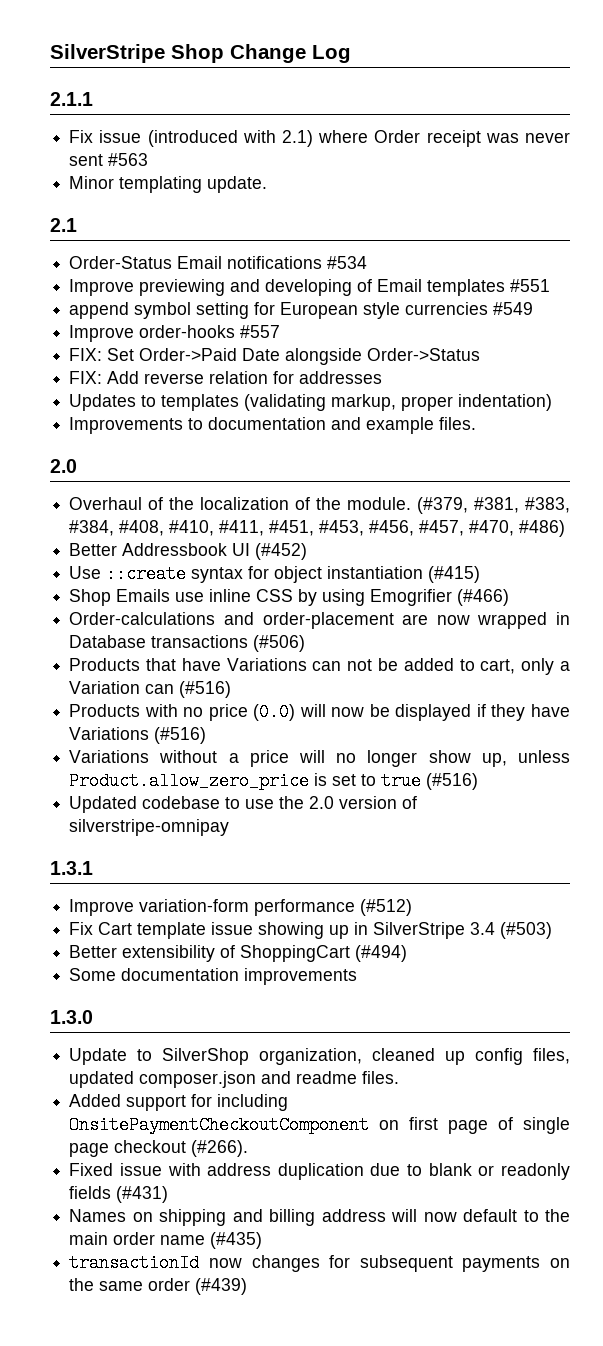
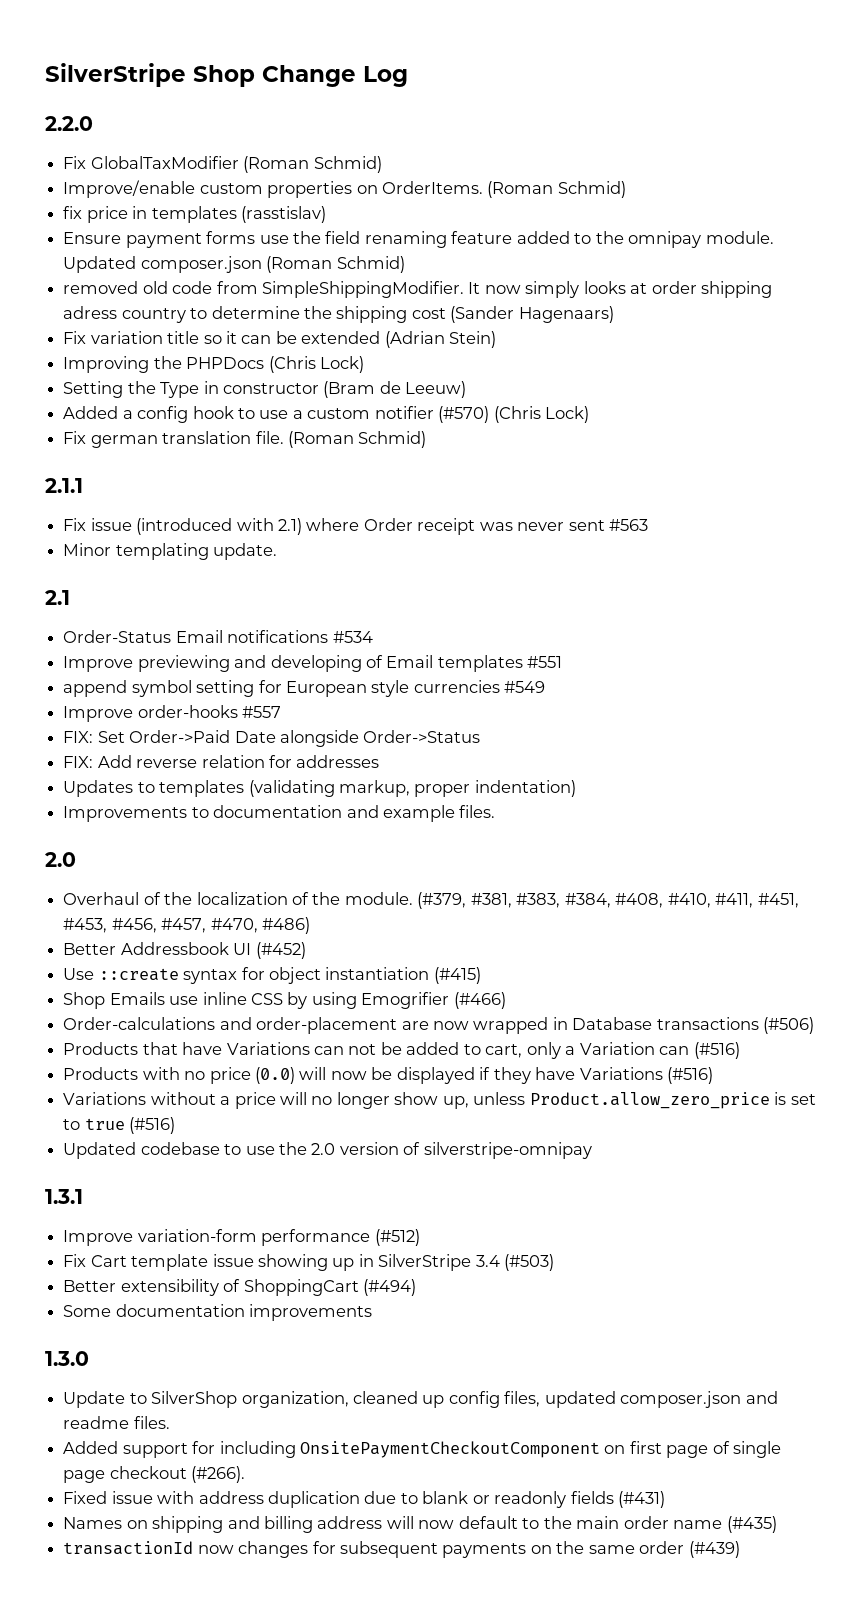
+ 2.2.0
+ Fix GlobalTaxModifier (Roman Schmid)
+ Improve/enable custom properties on OrderItems. (Roman Schmid)
+ fix price in templates (rasstislav)
+ Ensure payment forms use the field renaming feature added to the omnipay module. Updated composer.json (Roman Schmid)
+ removed old code from SimpleShippingModifier. It now simply looks at order shipping adress country to determine the shipping cost (Sander Hagenaars)
+ Fix variation title so it can be extended (Adrian Stein)
+ Improving the PHPDocs (Chris Lock)
+ Setting the Type in constructor (Bram de Leeuw)
+ Added a config hook to use a custom notifier (#570) (Chris Lock)
+ Fix german translation file. (Roman Schmid)

